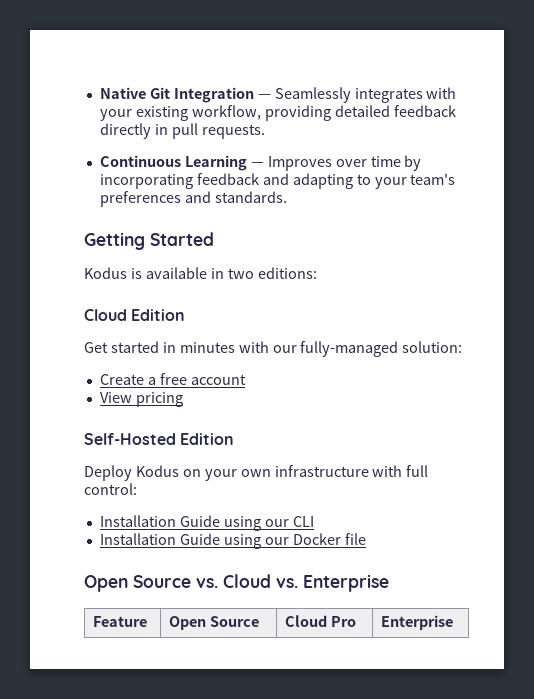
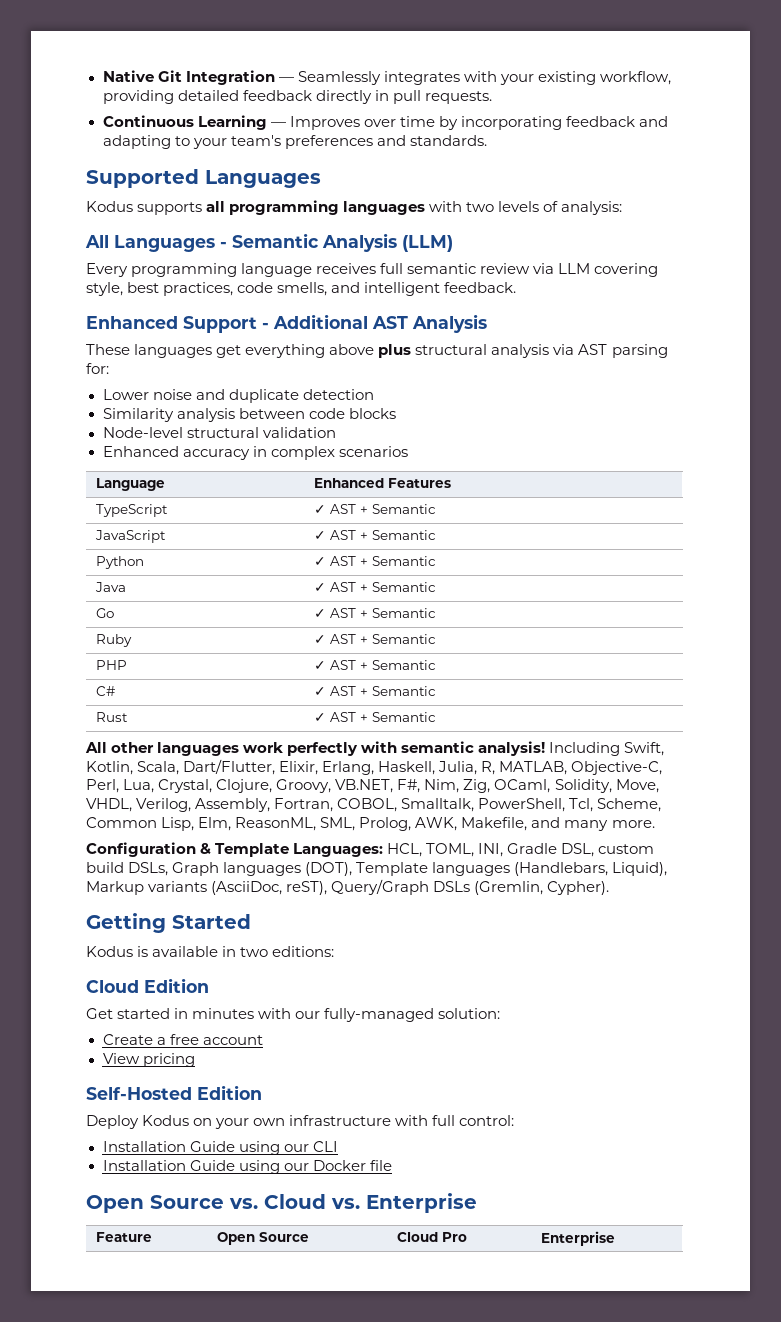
+ Supported Languages
+ Kodus supports all programming languages with two levels of analysis:
+ All Languages - Semantic Analysis (LLM)
+ Every programming language receives full semantic review via LLM covering style, best practices, code smells, and intelligent feedback.
+ Enhanced Support - Additional AST Analysis
+ These languages get everything above plus structural analysis via AST parsing for:
+ Lower noise and duplicate detection
+ Similarity analysis between code blocks
+ Node-level structural validation
+ Enhanced accuracy in complex scenarios
+ Language | Enhanced Features
+ TypeScript | ✓ AST + Semantic
+ JavaScript | ✓ AST + Semantic
+ Python | ✓ AST + Semantic
+ Java | ✓ AST + Semantic
+ Go | ✓ AST + Semantic
+ Ruby | ✓ AST + Semantic
+ PHP | ✓ AST + Semantic
+ C# | ✓ AST + Semantic
+ Rust | ✓ AST + Semantic
+ All other languages work perfectly with semantic analysis! Including Swift, Kotlin, Scala, Dart/Flutter, Elixir, Erlang, Haskell, Julia, R, MATLAB, Objective-C, Perl, Lua, Crystal, Clojure, Groovy, VB.NET, F#, Nim, Zig, OCaml, Solidity, Move, VHDL, Verilog, Assembly, Fortran, COBOL, Smalltalk, PowerShell, Tcl, Scheme, Common Lisp, Elm, ReasonML, SML, Prolog, AWK, Makefile, and many more.
+ Configuration & Template Languages: HCL, TOML, INI, Gradle DSL, custom build DSLs, Graph languages (DOT), Template languages (Handlebars, Liquid), Markup variants (AsciiDoc, reST), Query/Graph DSLs (Gremlin, Cypher).

